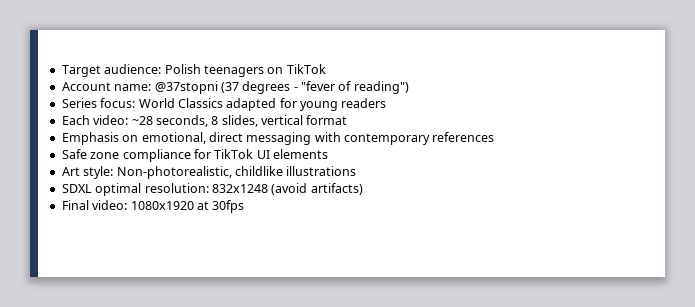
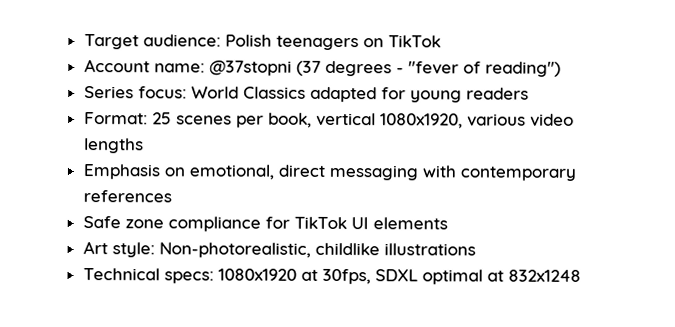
- Each video: ~28 seconds, 8 slides, vertical format
+ Format: 25 scenes per book, vertical 1080x1920, various video lengths
- SDXL optimal resolution: 832x1248 (avoid artifacts)
- Final video: 1080x1920 at 30fps
+ Technical specs: 1080x1920 at 30fps, SDXL optimal at 832x1248

